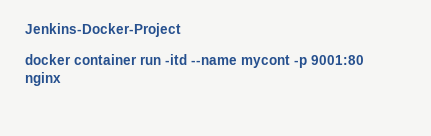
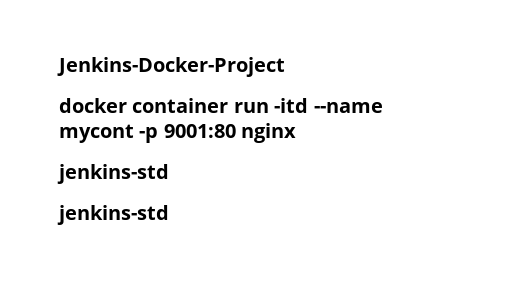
  docker container run -itd --name mycont -p 9001:80 nginx
+ jenkins-std
+ jenkins-std

